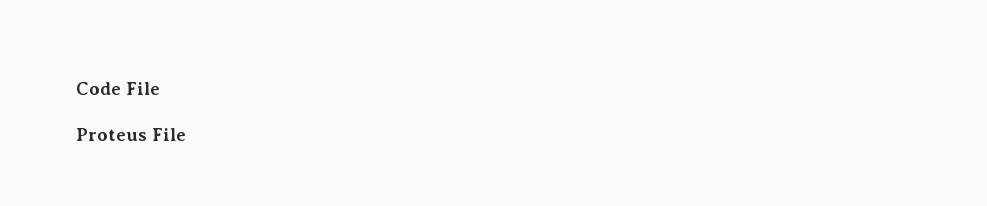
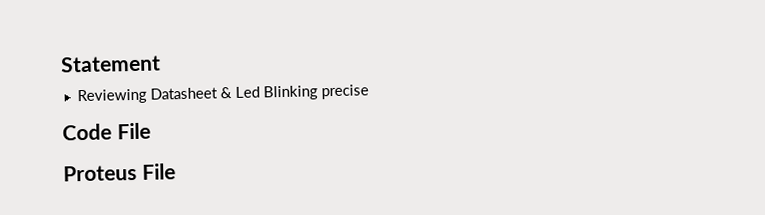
+ Statement
+ Reviewing Datasheet & Led Blinking precise

